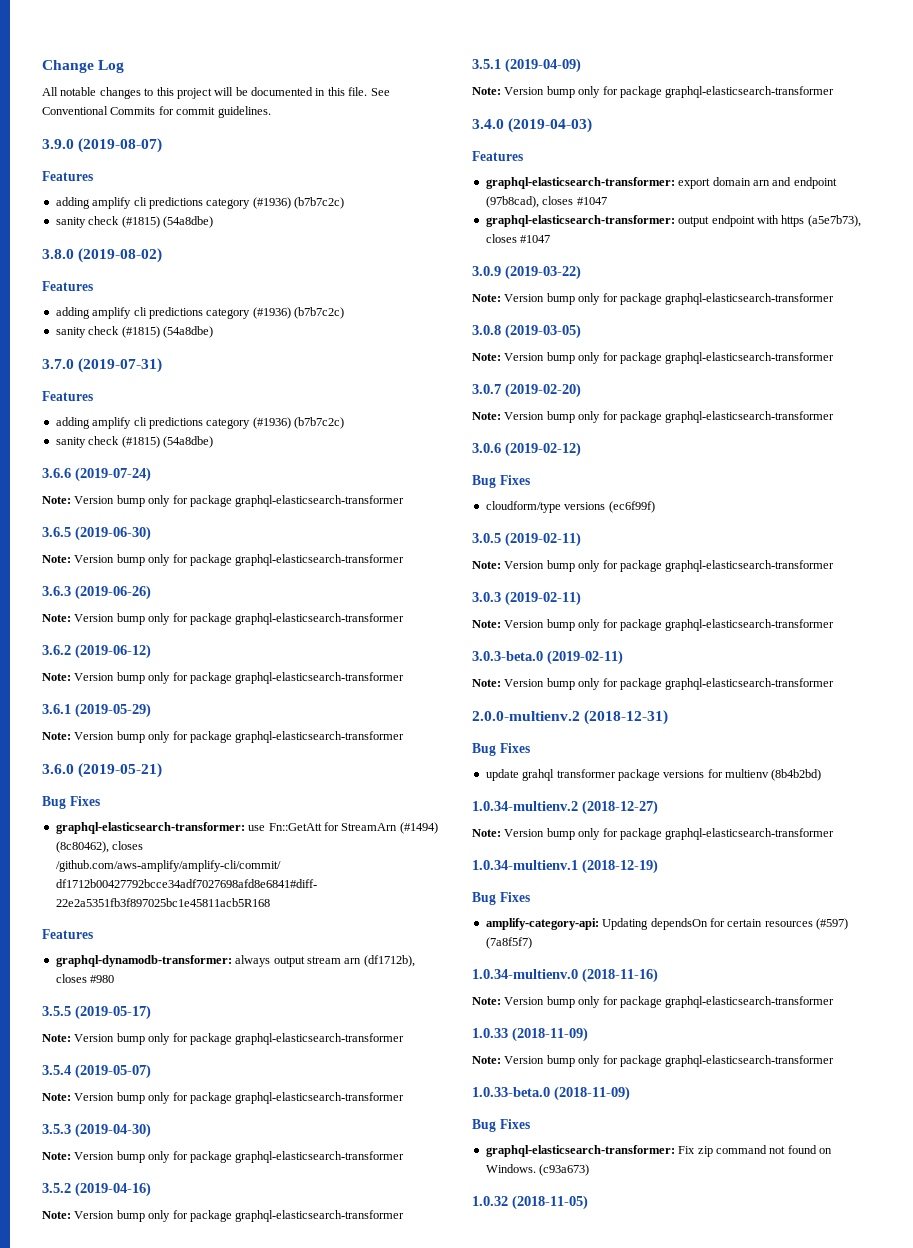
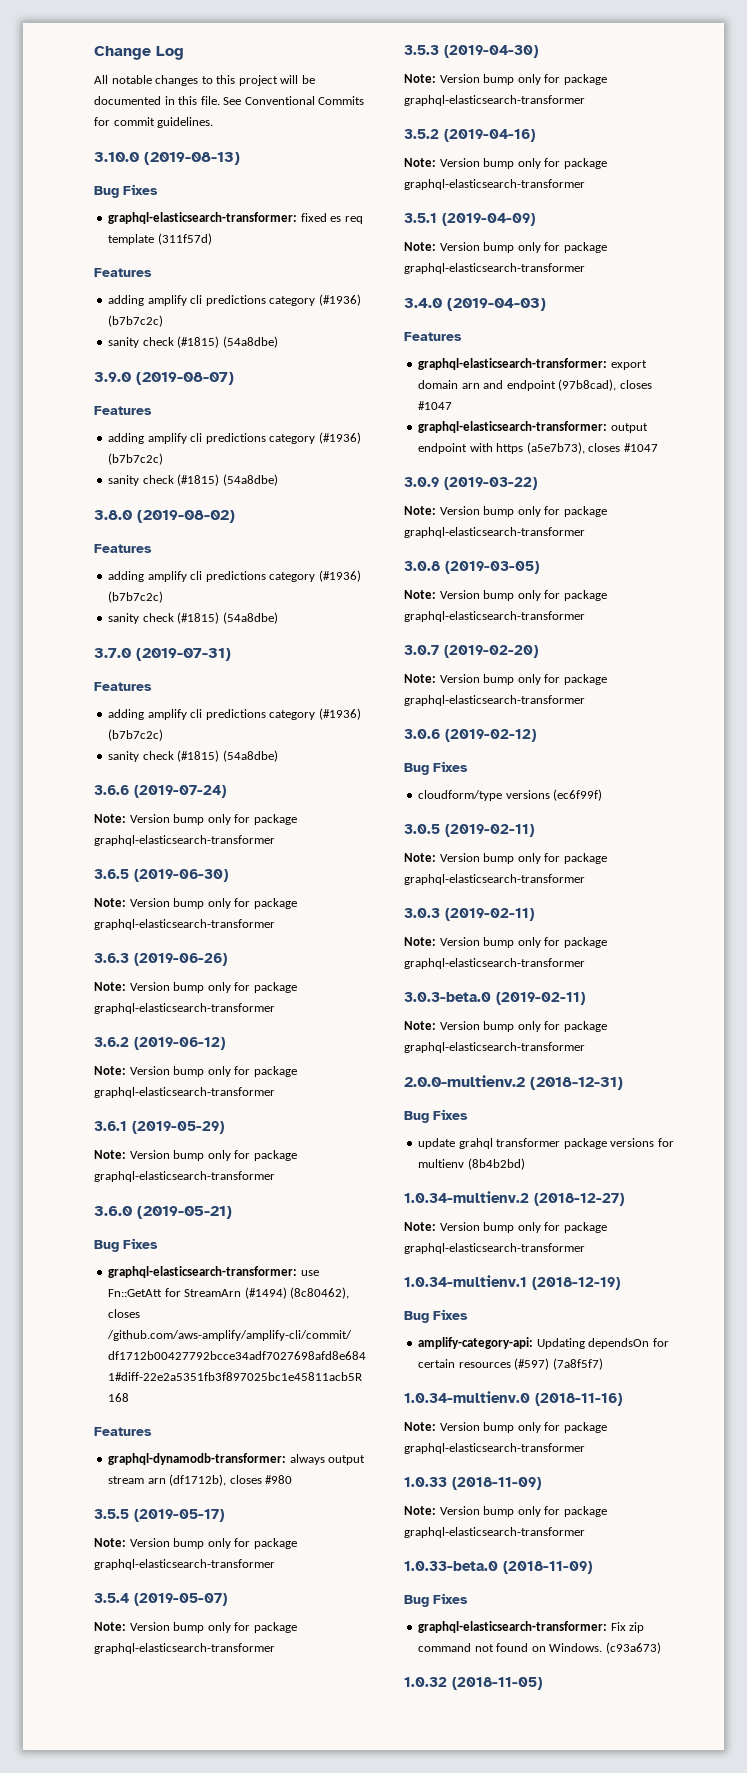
+ 3.10.0 (2019-08-13)
+ Bug Fixes
+ graphql-elasticsearch-transformer: fixed es req template (311f57d)
+ Features
+ adding amplify cli predictions category (#1936) (b7b7c2c)
+ sanity check (#1815) (54a8dbe)

